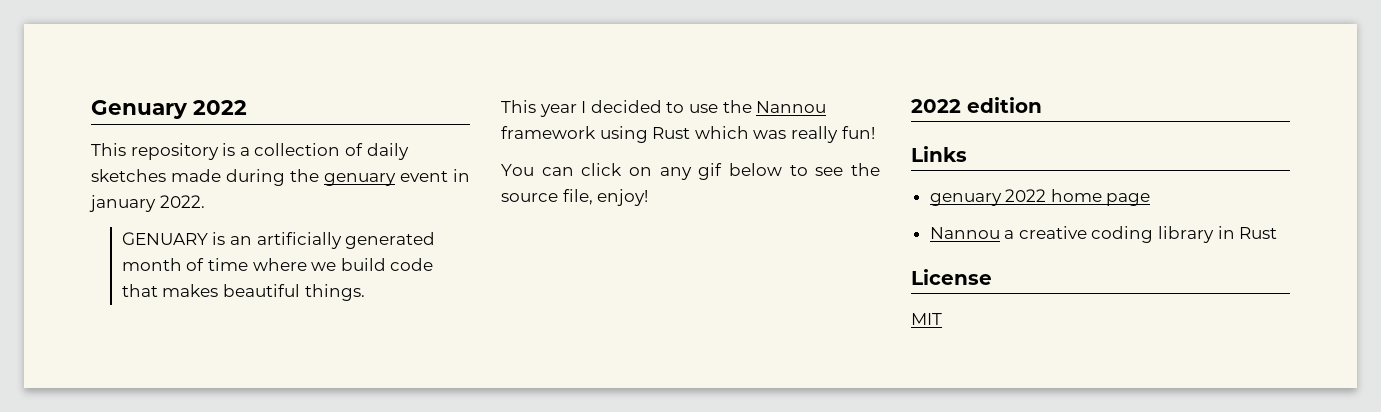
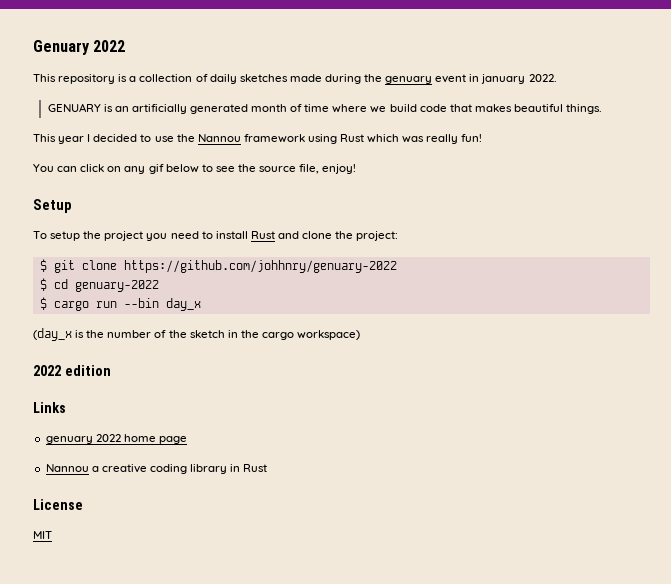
+ Setup
+ To setup the project you need to install Rust and clone the project:
+ $ git clone https://github.com/johhnry/genuary-2022
+ $ cd genuary-2022
+ $ cargo run --bin day_x
+ (day_x is the number of the sketch in the cargo workspace)

